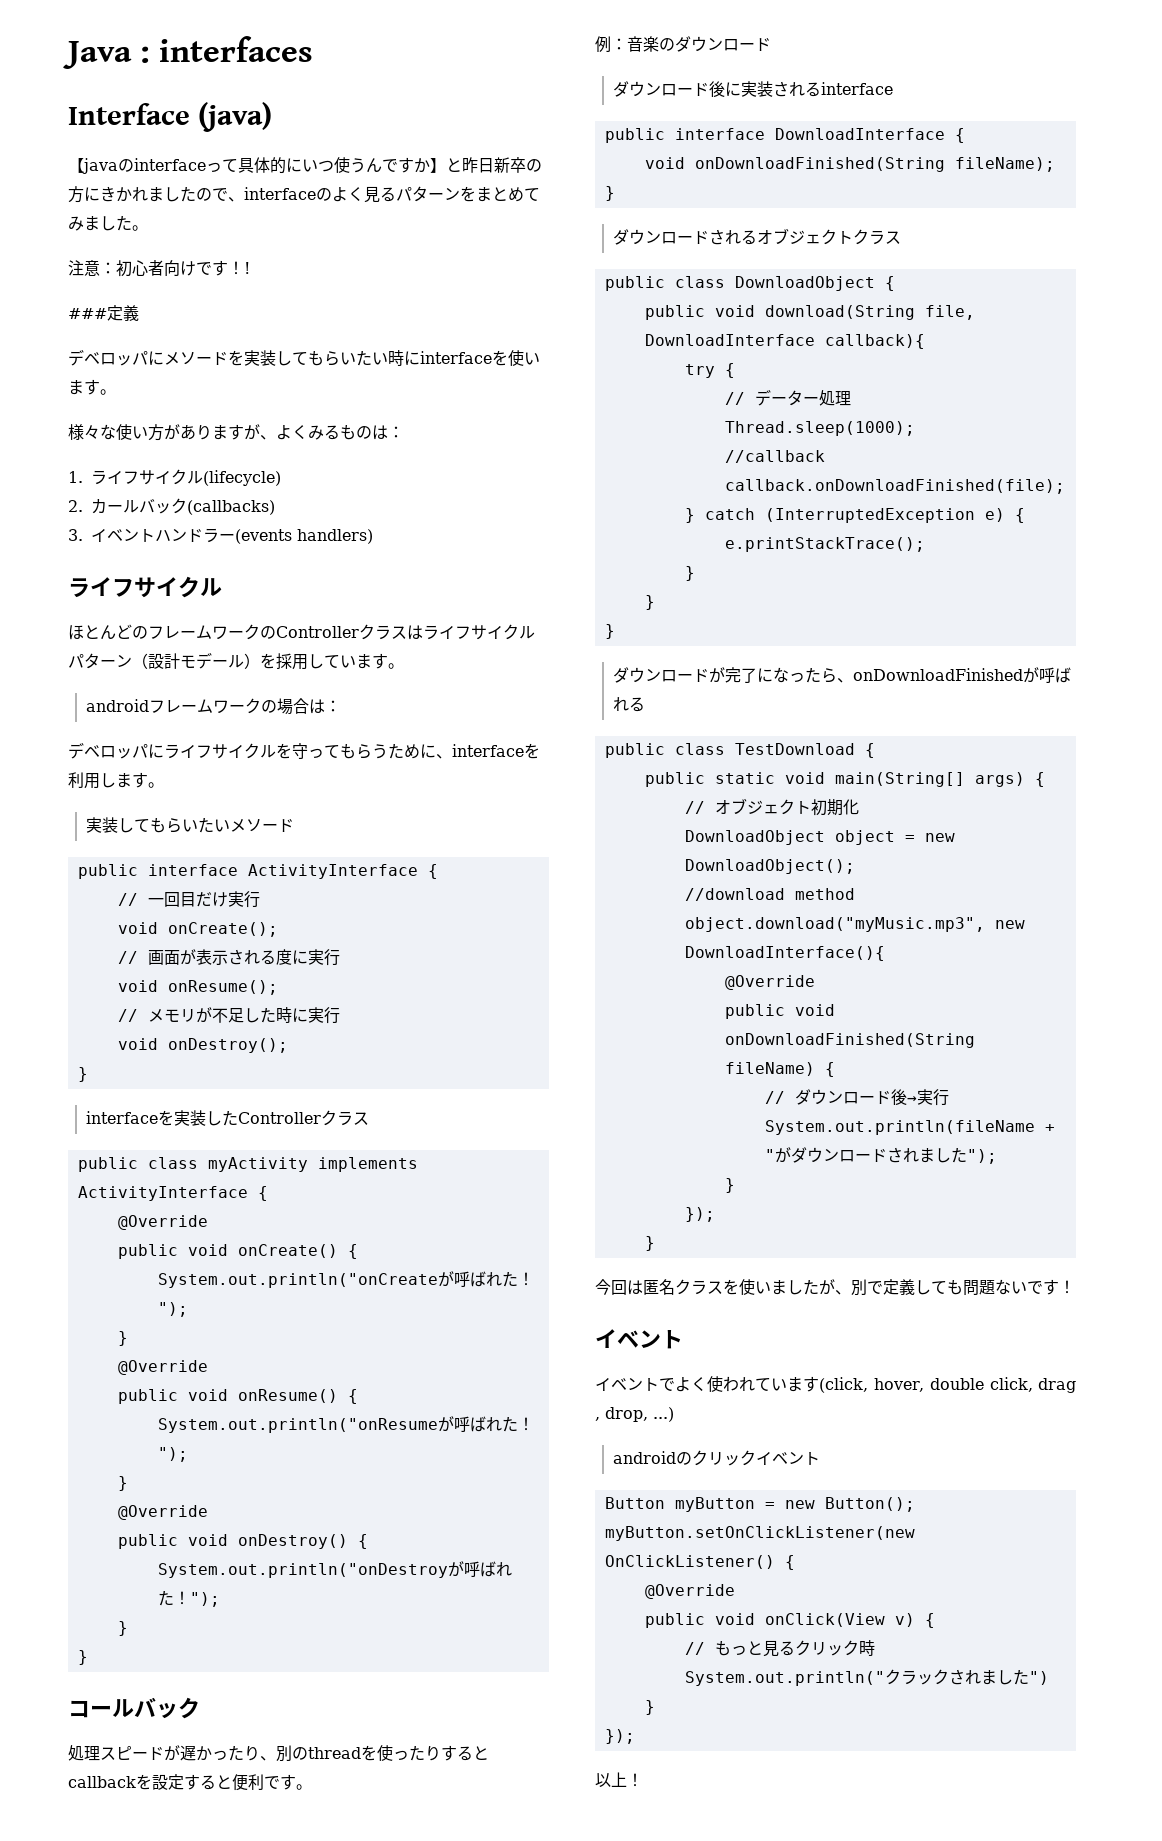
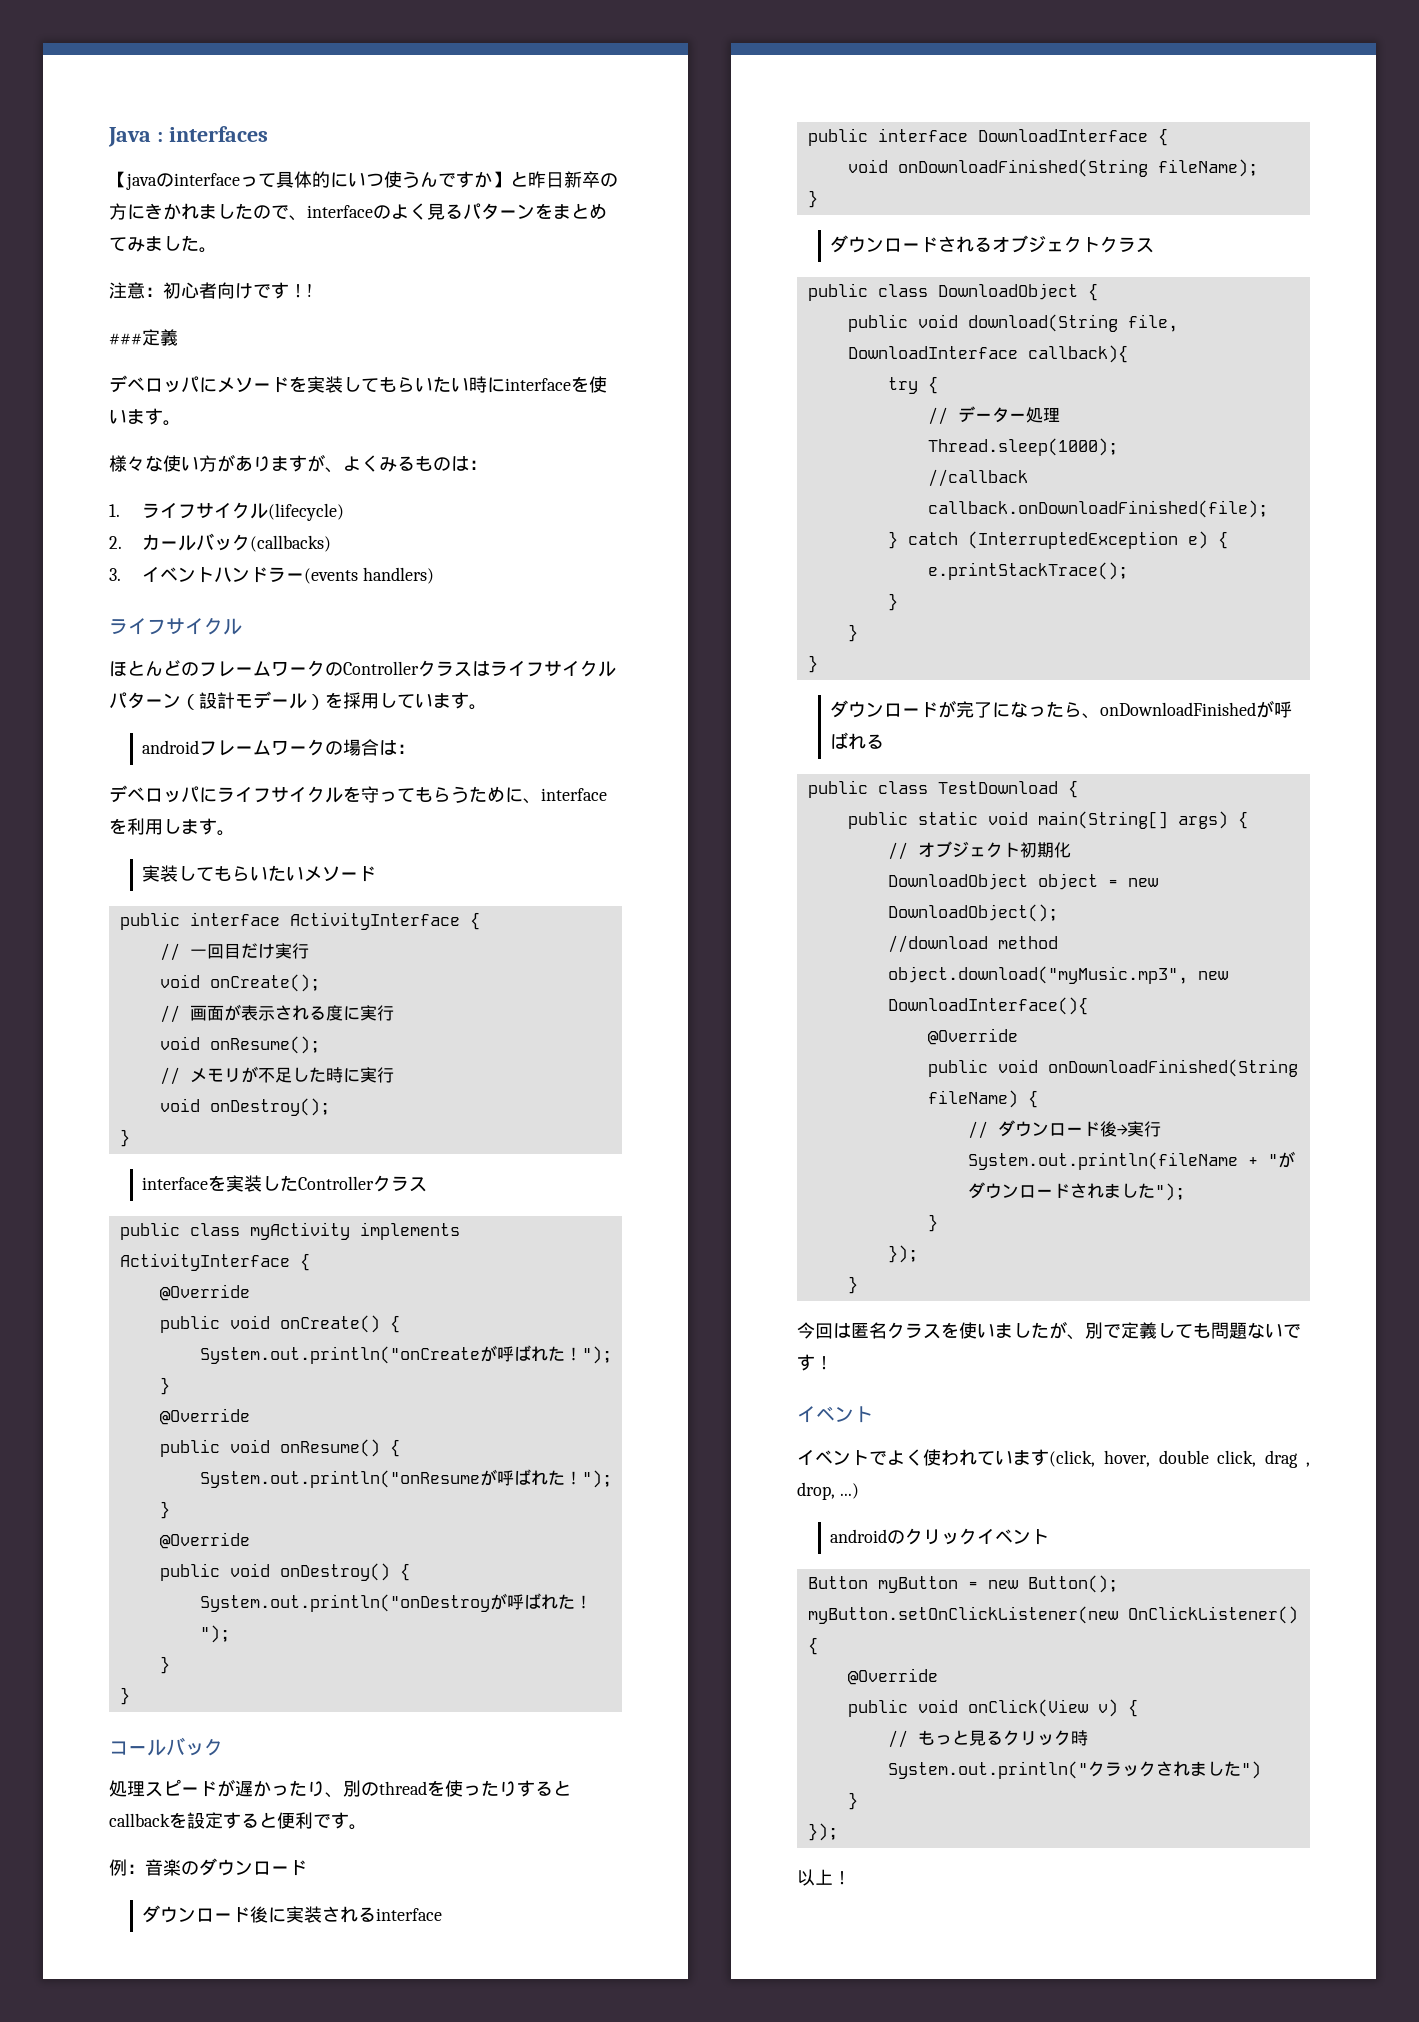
- Interface (java)

